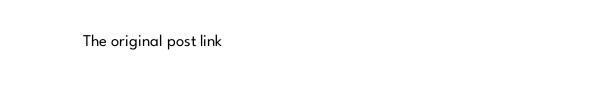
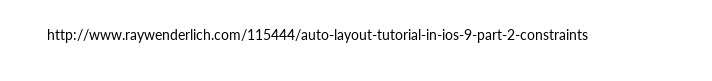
- The original post link
+ http://www.raywenderlich.com/115444/auto-layout-tutorial-in-ios-9-part-2-constraints

